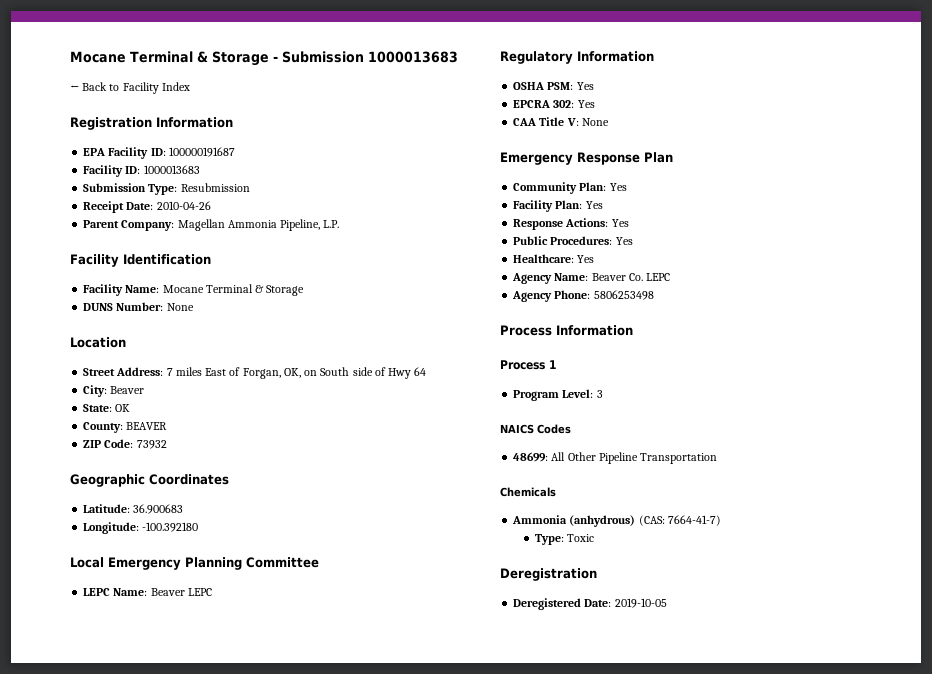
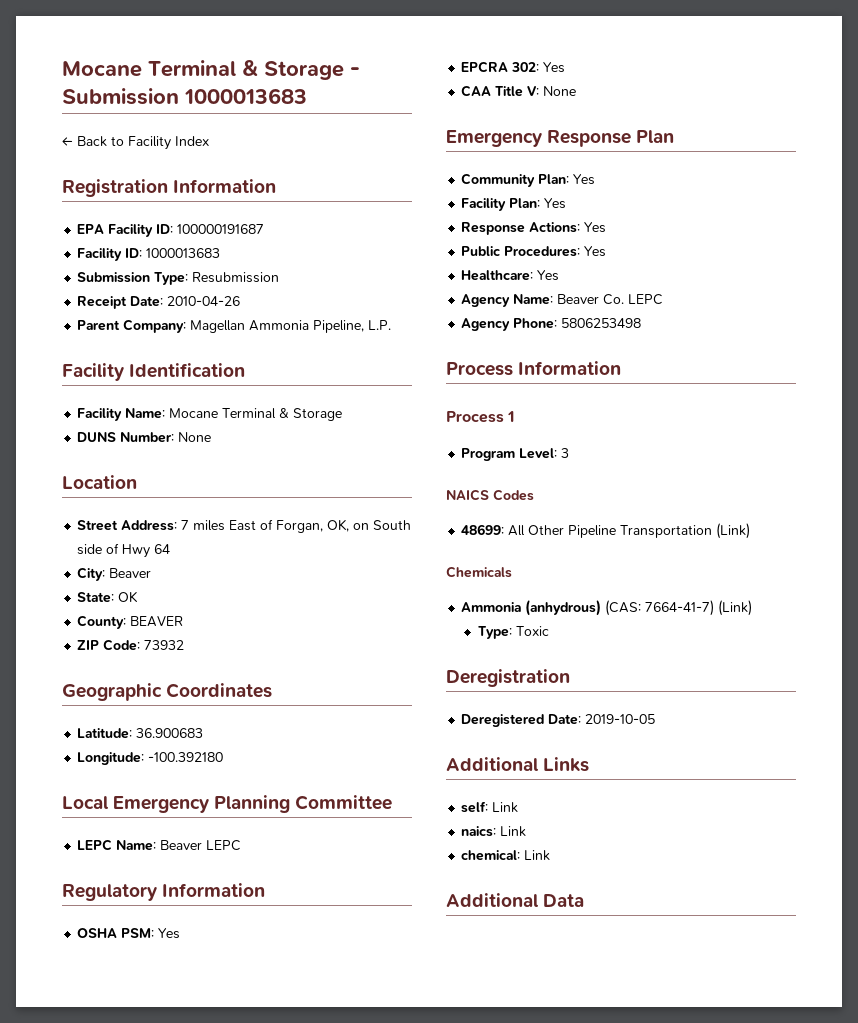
- 48699: All Other Pipeline Transportation
+ 48699: All Other Pipeline Transportation (Link)
- Ammonia (anhydrous) (CAS: 7664-41-7)
+ Ammonia (anhydrous) (CAS: 7664-41-7) (Link)
+ Additional Links
+ self: Link
+ naics: Link
+ chemical: Link
+ Additional Data

